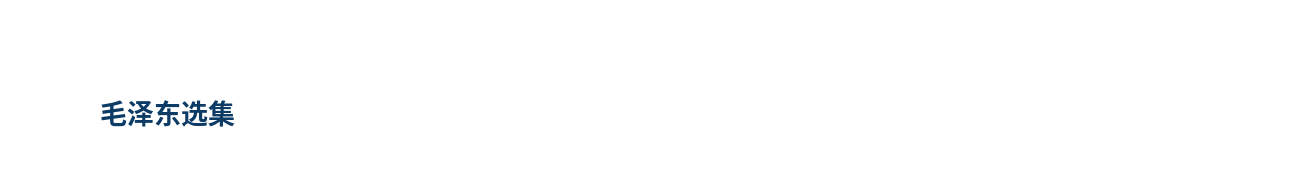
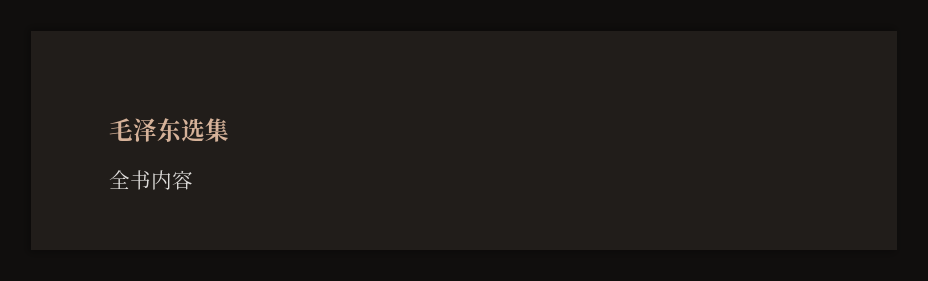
+ 全书内容

